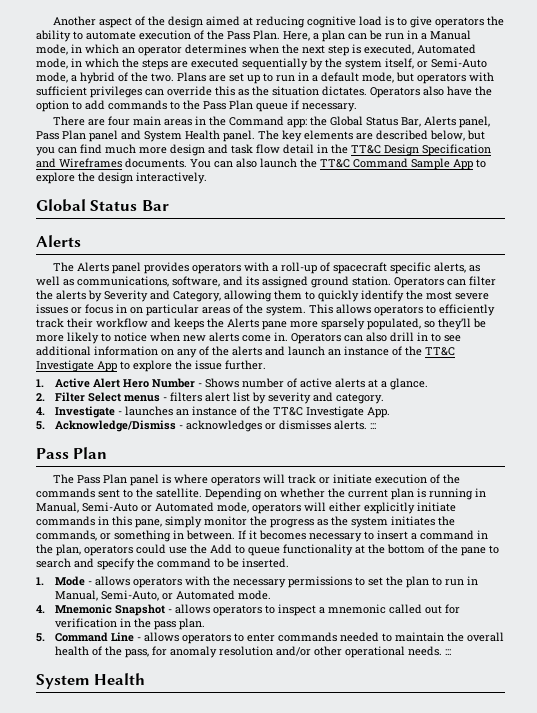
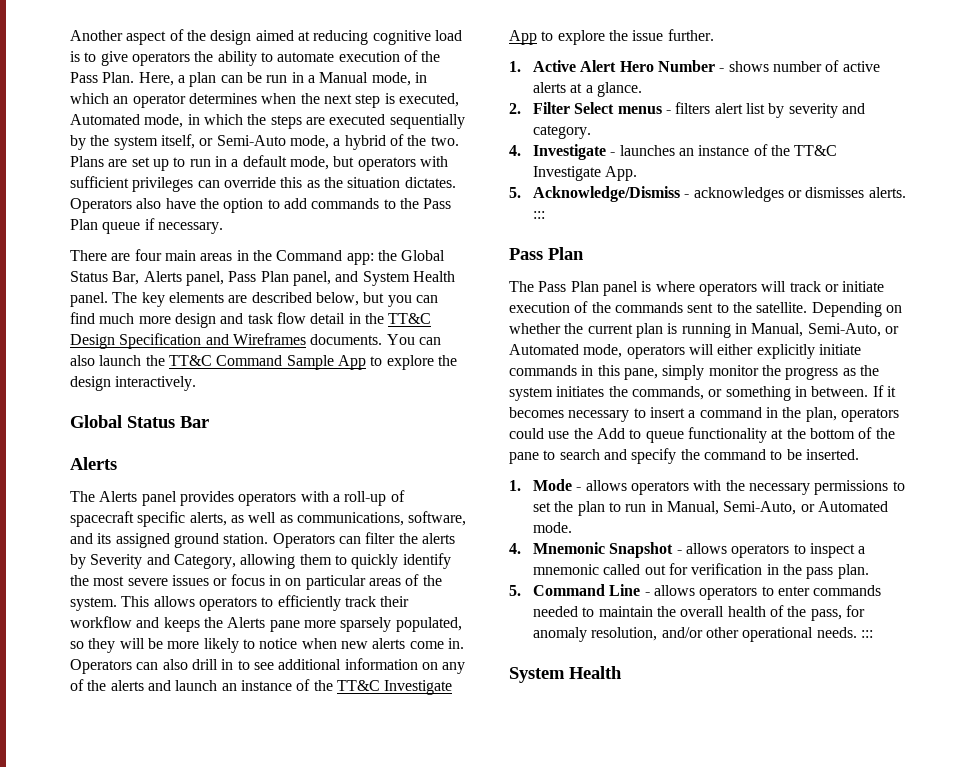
- There are four main areas in the Command app: the Global Status Bar, Alerts panel, Pass Plan panel and System Health panel.
+ There are four main areas in the Command app: the Global Status Bar, Alerts panel, Pass Plan panel, and System Health panel.
- This allows operators to efficiently track their workflow and keeps the Alerts pane more sparsely populated, so they’ll be more likely to notice when new alerts come in.
+ This allows operators to efficiently track their workflow and keeps the Alerts pane more sparsely populated, so they will be more likely to notice when new alerts come in.
- 1. Active Alert Hero Number - Shows number of active alerts at a glance.
+ 1. Active Alert Hero Number - shows number of active alerts at a glance.
- Depending on whether the current plan is running in Manual, Semi-Auto or Automated mode, operators will either explicitly initiate commands in this pane, simply monitor the progress as the system initiates the commands, or something in between.
+ Depending on whether the current plan is running in Manual, Semi-Auto, or Automated mode, operators will either explicitly initiate commands in this pane, simply monitor the progress as the system initiates the commands, or something in between.
- 5. Command Line - allows operators to enter commands needed to maintain the overall health of the pass, for anomaly resolution and/or other operational needs. :::
+ 5. Command Line - allows operators to enter commands needed to maintain the overall health of the pass, for anomaly resolution, and/or other operational needs. :::

